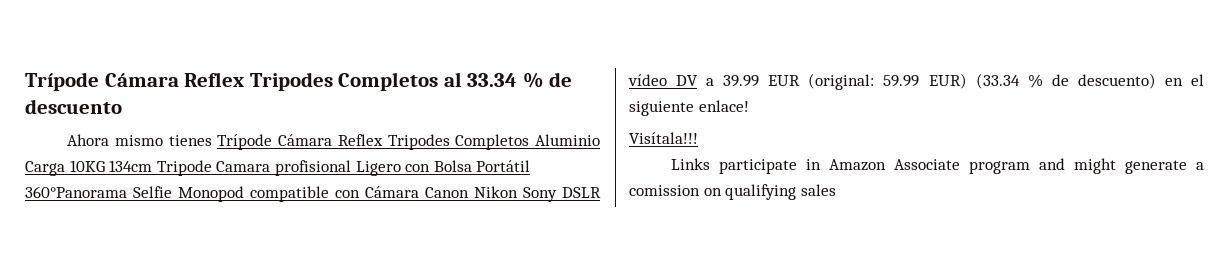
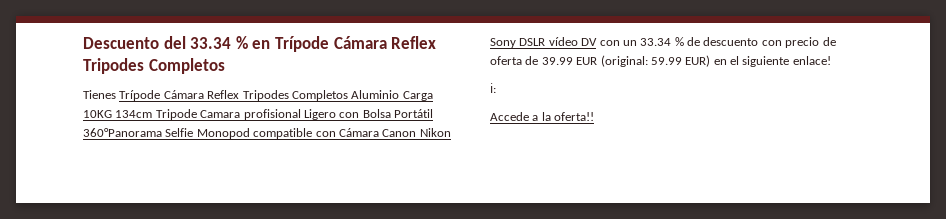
- Trípode Cámara Reflex Tripodes Completos al 33.34 % de descuento
- Ahora mismo tienes Trípode Cámara Reflex Tripodes Completos Aluminio Carga 10KG 134cm Tripode Camara profisional Ligero con Bolsa Portátil 360°Panorama Selfie Monopod compatible con Cámara Canon Nikon Sony DSLR vídeo DV a 39.99 EUR (original: 59.99 EUR) (33.34 % de descuento) en el siguiente enlace!
+ Descuento del 33.34 % en Trípode Cámara Reflex Tripodes Completos
+ Tienes Trípode Cámara Reflex Tripodes Completos Aluminio Carga 10KG 134cm Tripode Camara profisional Ligero con Bolsa Portátil 360°Panorama Selfie Monopod compatible con Cámara Canon Nikon Sony DSLR vídeo DV con un 33.34 % de descuento con precio de oferta de 39.99 EUR (original: 59.99 EUR) en el siguiente enlace!
- Visítala!!!
- Links participate in Amazon Associate program and might generate a comission on qualifying sales
+ ℹ:
+ Accede a la oferta!!

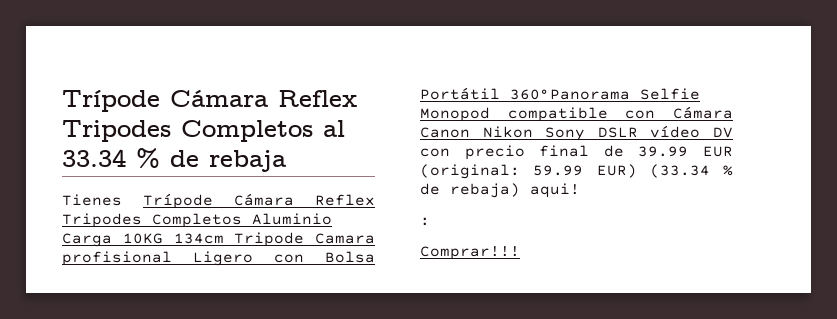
- Descuento del 33.34 % en Trípode Cámara Reflex Tripodes Completos
+ Trípode Cámara Reflex Tripodes Completos al 33.34 % de rebaja
- Tienes Trípode Cámara Reflex Tripodes Completos Aluminio Carga 10KG 134cm Tripode Camara profisional Ligero con Bolsa Portátil 360°Panorama Selfie Monopod compatible con Cámara Canon Nikon Sony DSLR vídeo DV con un 33.34 % de descuento con precio de oferta de 39.99 EUR (original: 59.99 EUR) en el siguiente enlace!
- ℹ:
- Accede a la oferta!!
+ Tienes Trípode Cámara Reflex Tripodes Completos Aluminio Carga 10KG 134cm Tripode Camara profisional Ligero con Bolsa Portátil 360°Panorama Selfie Monopod compatible con Cámara Canon Nikon Sony DSLR vídeo DV con precio final de 39.99 EUR (original: 59.99 EUR) (33.34 % de rebaja) aqui!
+ :
+ Comprar!!!

